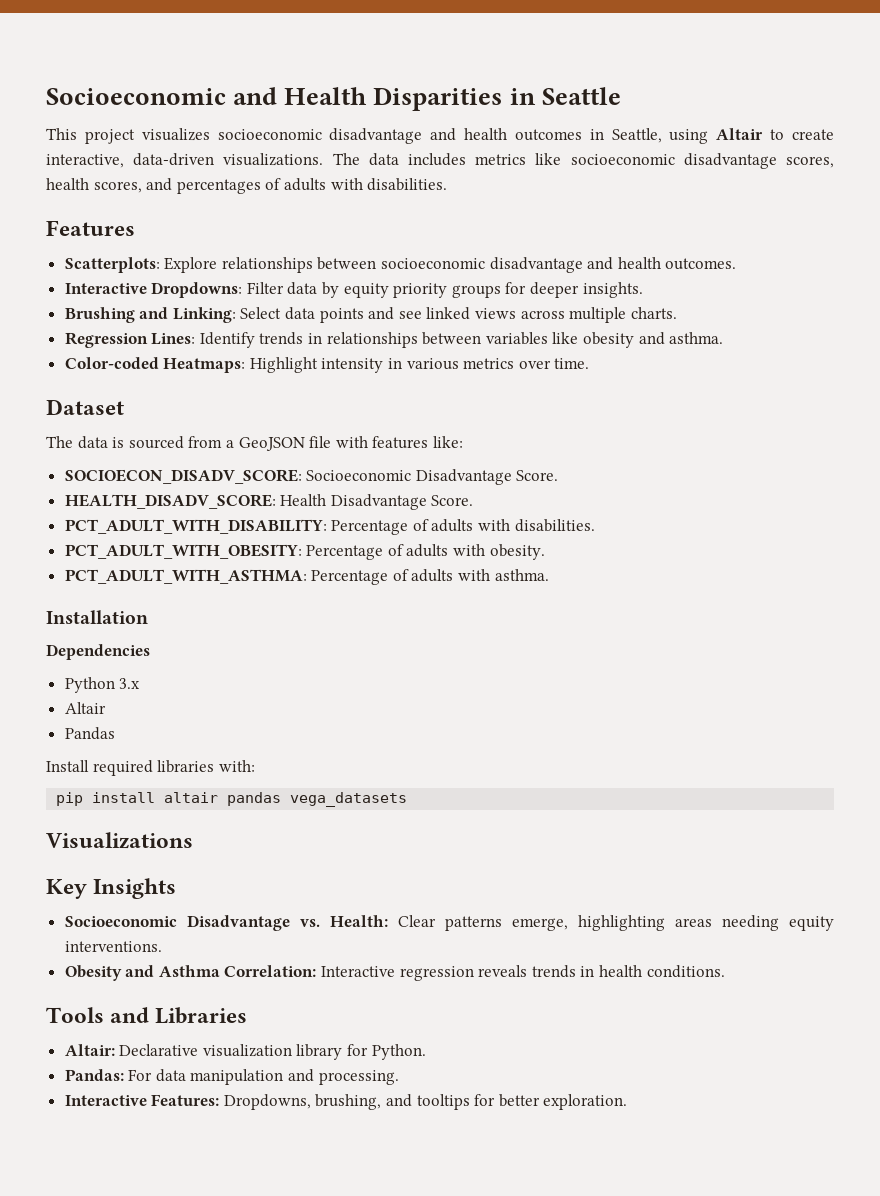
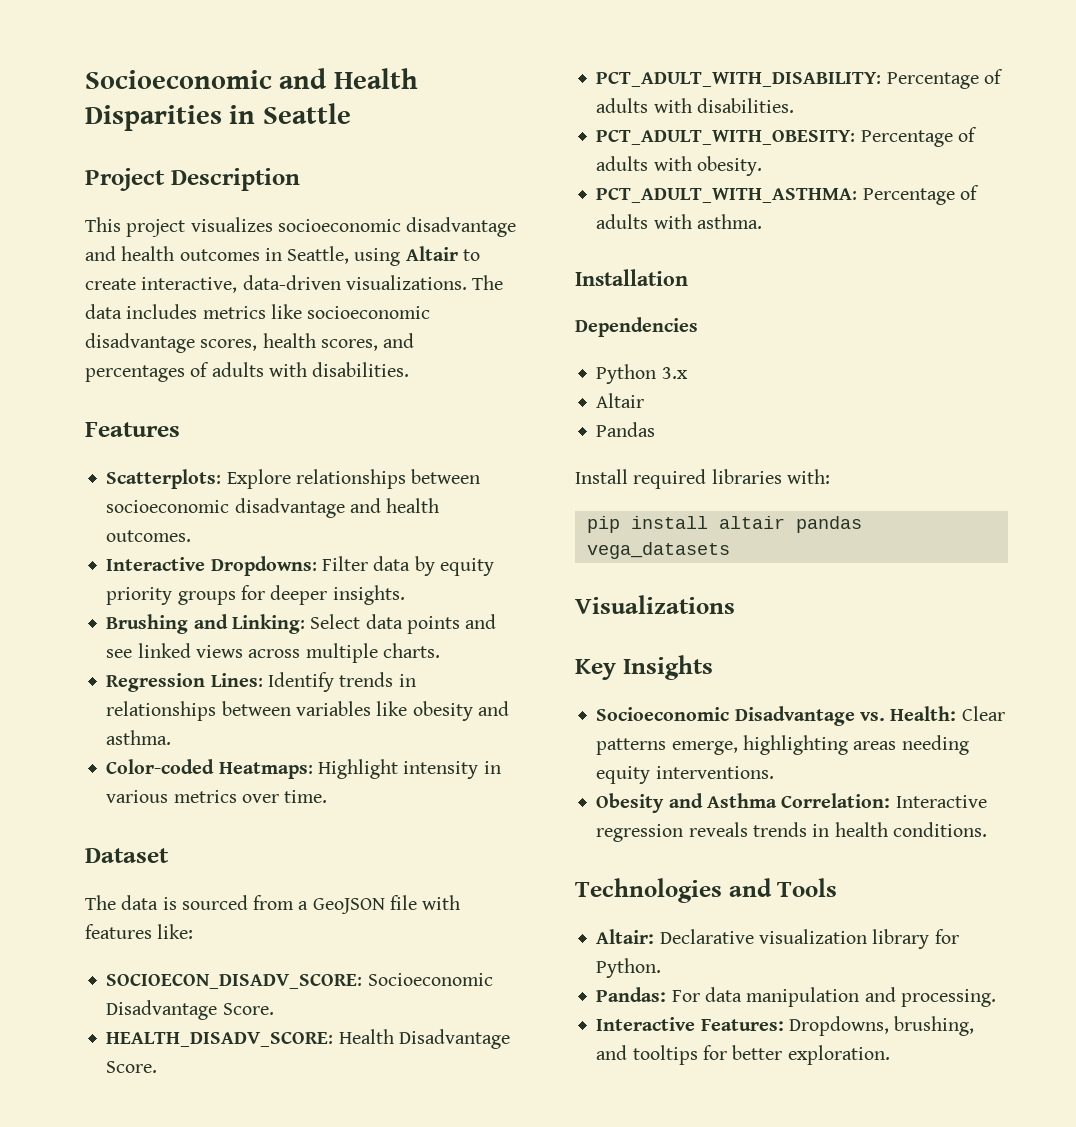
+ Project Description
- Tools and Libraries
+ Technologies and Tools

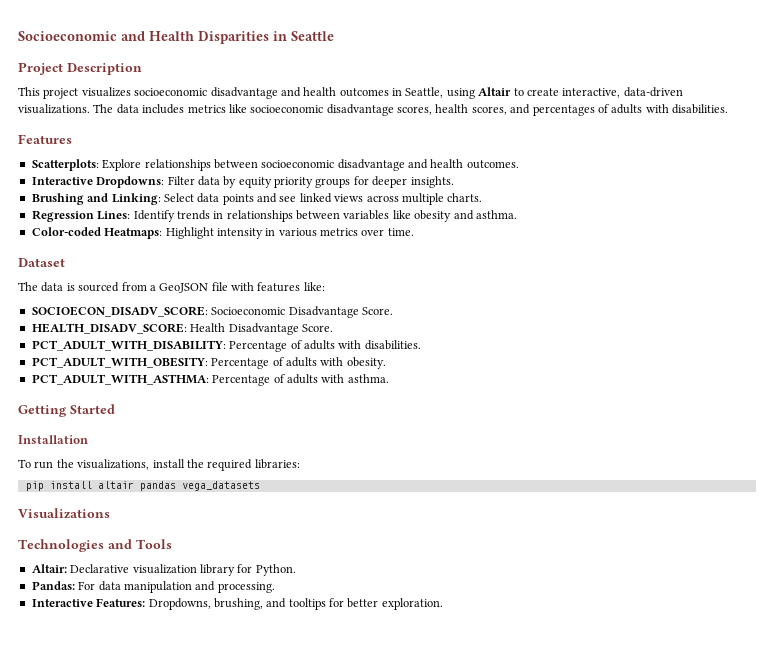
+ Getting Started
- Dependencies
- Python 3.x
- Altair
- Pandas
- Install required libraries with:
+ To run the visualizations, install the required libraries:
- Key Insights
- Socioeconomic Disadvantage vs. Health: Clear patterns emerge, highlighting areas needing equity interventions.
- Obesity and Asthma Correlation: Interactive regression reveals trends in health conditions.

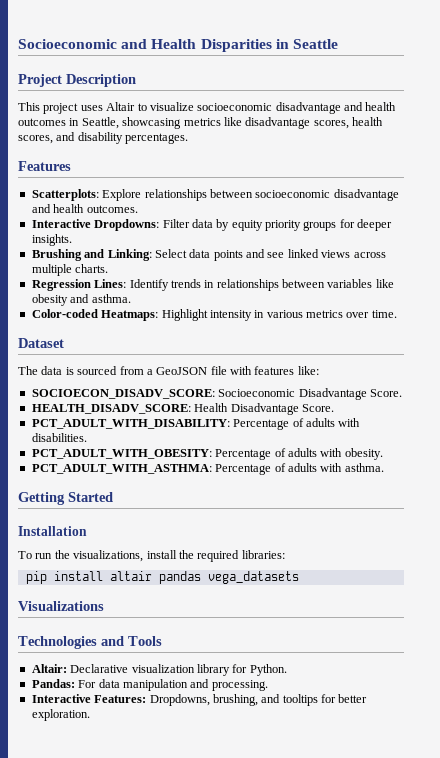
- This project visualizes socioeconomic disadvantage and health outcomes in Seattle, using Altair to create interactive, data-driven visualizations. The data includes metrics like socioeconomic disadvantage scores, health scores, and percentages of adults with disabilities.
+ This project uses Altair to visualize socioeconomic disadvantage and health outcomes in Seattle, showcasing metrics like disadvantage scores, health scores, and disability percentages.

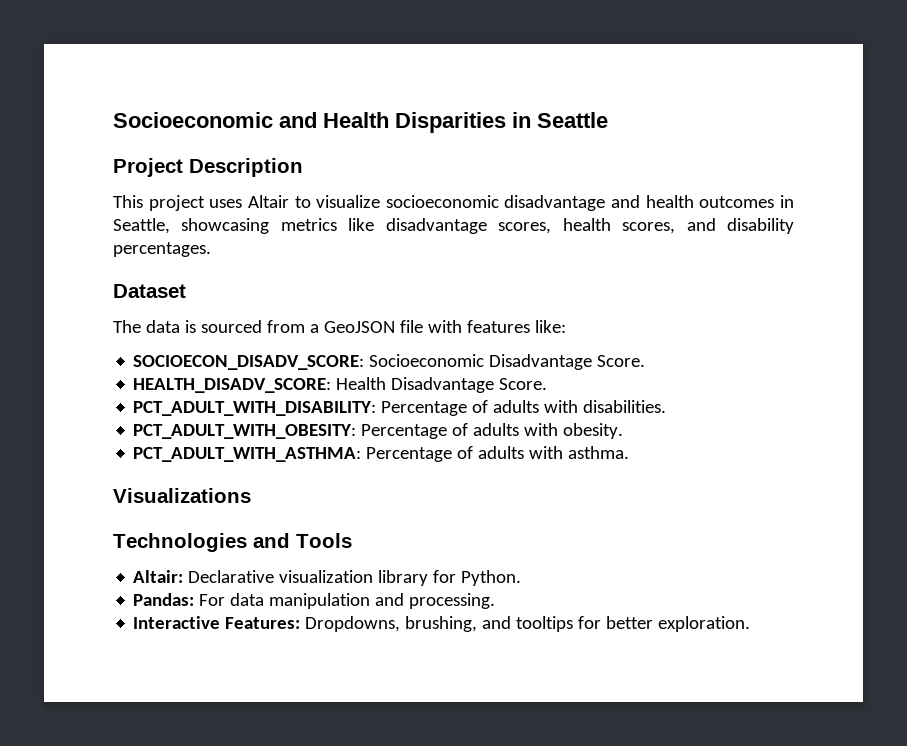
- Features
- Scatterplots: Explore relationships between socioeconomic disadvantage and health outcomes.
- Interactive Dropdowns: Filter data by equity priority groups for deeper insights.
- Brushing and Linking: Select data points and see linked views across multiple charts.
- Regression Lines: Identify trends in relationships between variables like obesity and asthma.
- Color-coded Heatmaps: Highlight intensity in various metrics over time.
- Getting Started
- Installation
- To run the visualizations, install the required libraries:
- pip install altair pandas vega_datasets

